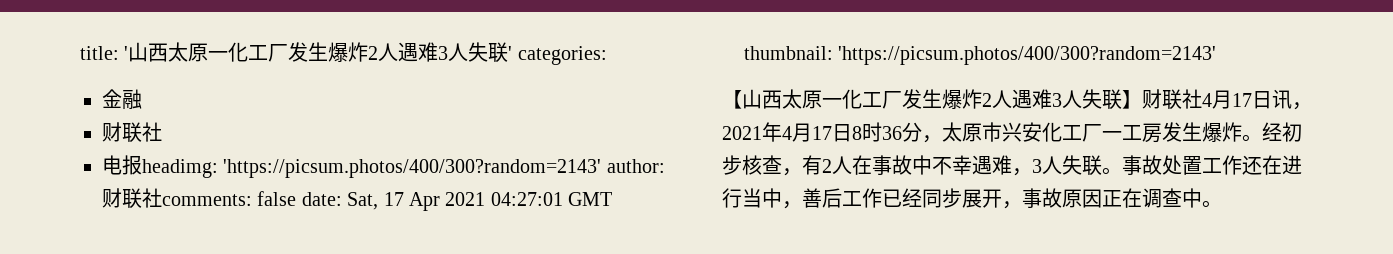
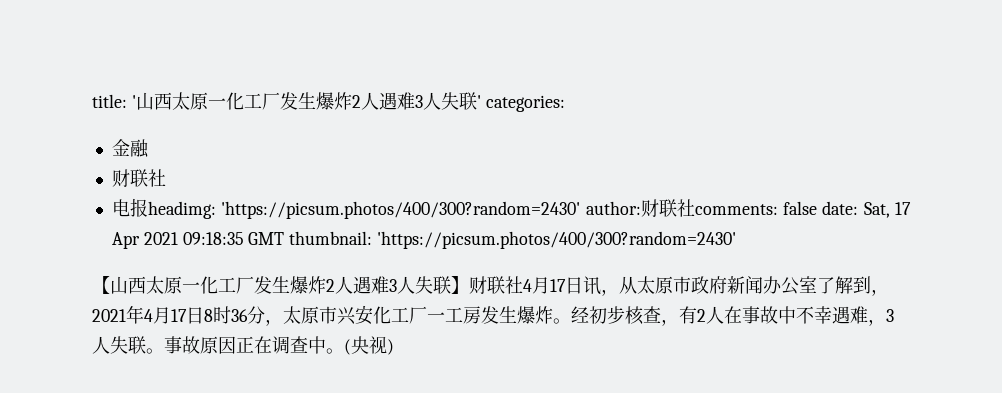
- 电报headimg: 'https://picsum.photos/400/300?random=2143' author:财联社comments: false date: Sat, 17 Apr 2021 04:27:01 GMT thumbnail: 'https://picsum.photos/400/300?random=2143'
+ 电报headimg: 'https://picsum.photos/400/300?random=2430' author:财联社comments: false date: Sat, 17 Apr 2021 09:18:35 GMT thumbnail: 'https://picsum.photos/400/300?random=2430'
- 【山西太原一化工厂发生爆炸2人遇难3人失联】财联社4月17日讯，2021年4月17日8时36分，太原市兴安化工厂一工房发生爆炸。
+ 【山西太原一化工厂发生爆炸2人遇难3人失联】财联社4月17日讯，从太原市政府新闻办公室了解到，2021年4月17日8时36分，太原市兴安化工厂一工房发生爆炸。
- 事故处置工作还在进行当中，善后工作已经同步展开，事故原因正在调查中。
+ 事故原因正在调查中。
+ (央视)

